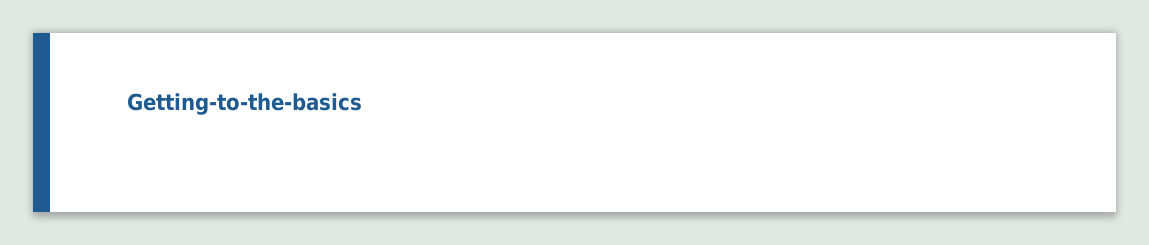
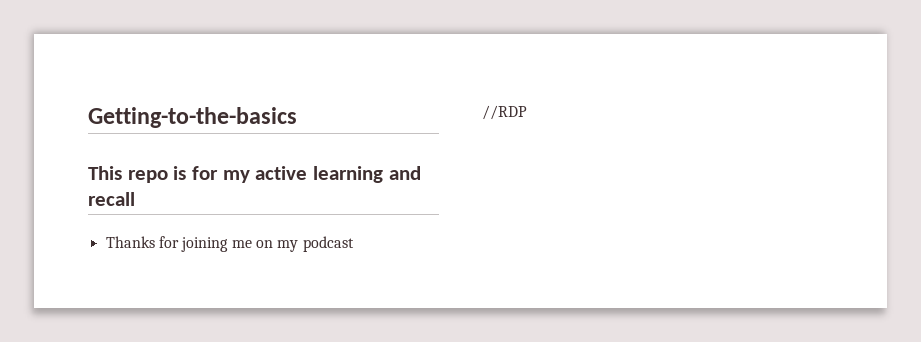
+ This repo is for my active learning and recall
+ Thanks for joining me on my podcast
+ //RDP

